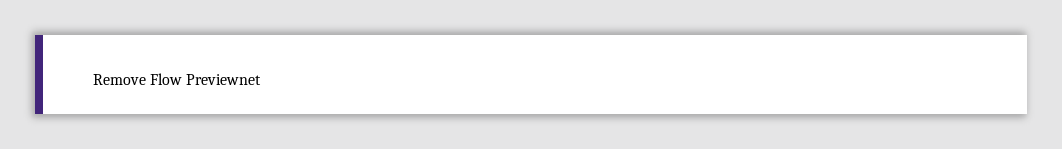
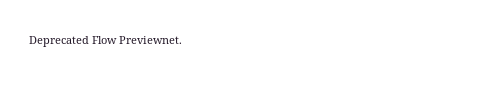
- Remove Flow Previewnet
+ Deprecated Flow Previewnet.

